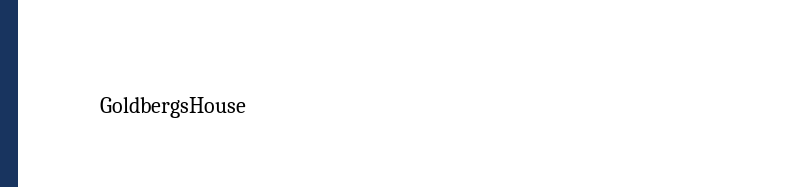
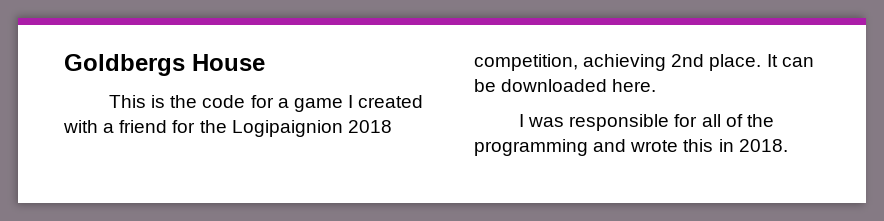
- GoldbergsHouse
+ Goldbergs House
+ This is the code for a game I created with a friend for the Logipaignion 2018 competition, achieving 2nd place. It can be downloaded here.
+ I was responsible for all of the programming and wrote this in 2018.

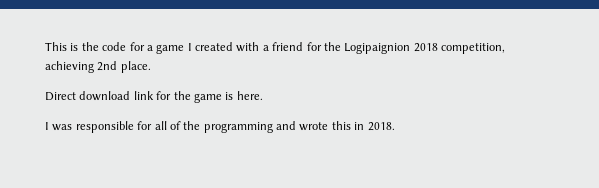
- Goldbergs House
- This is the code for a game I created with a friend for the Logipaignion 2018 competition, achieving 2nd place. It can be downloaded here.
+ This is the code for a game I created with a friend for the Logipaignion 2018 competition, achieving 2nd place.
+ Direct download link for the game is here.

